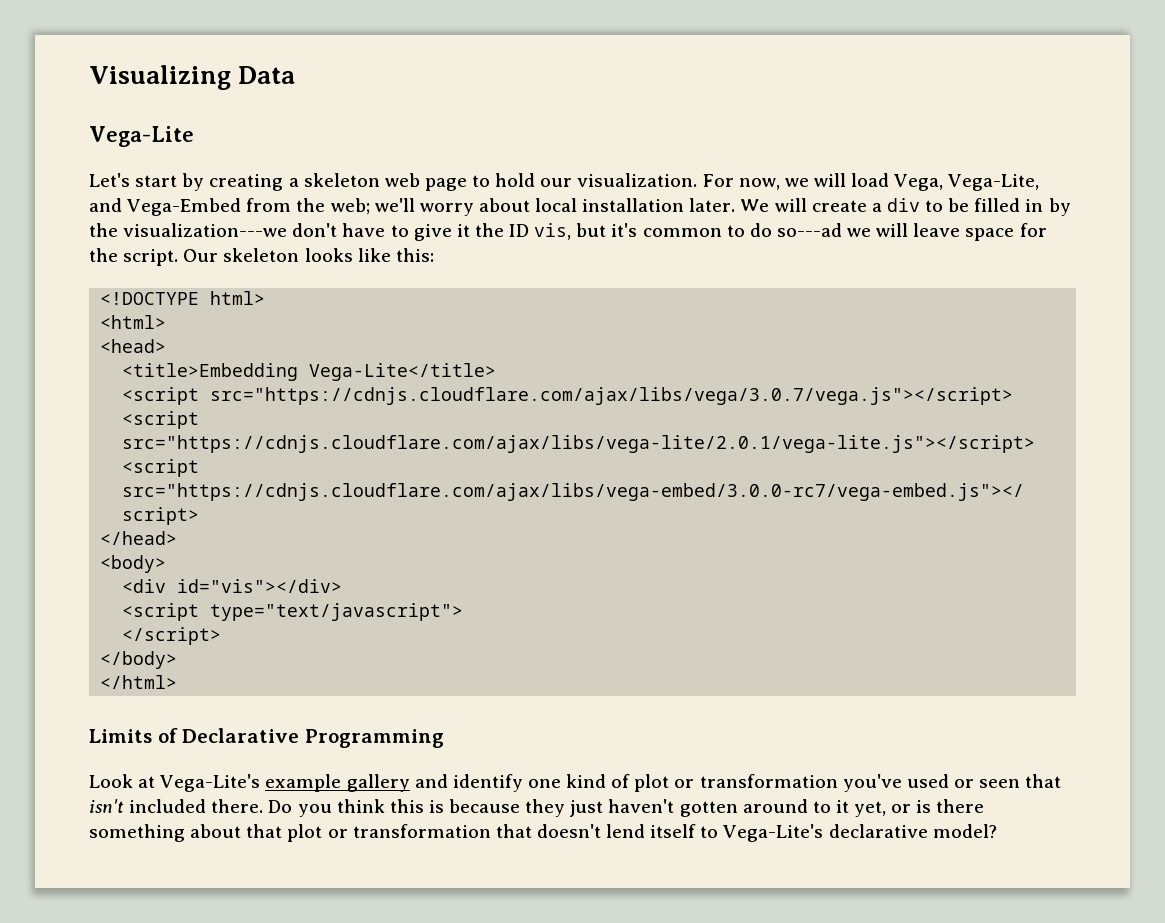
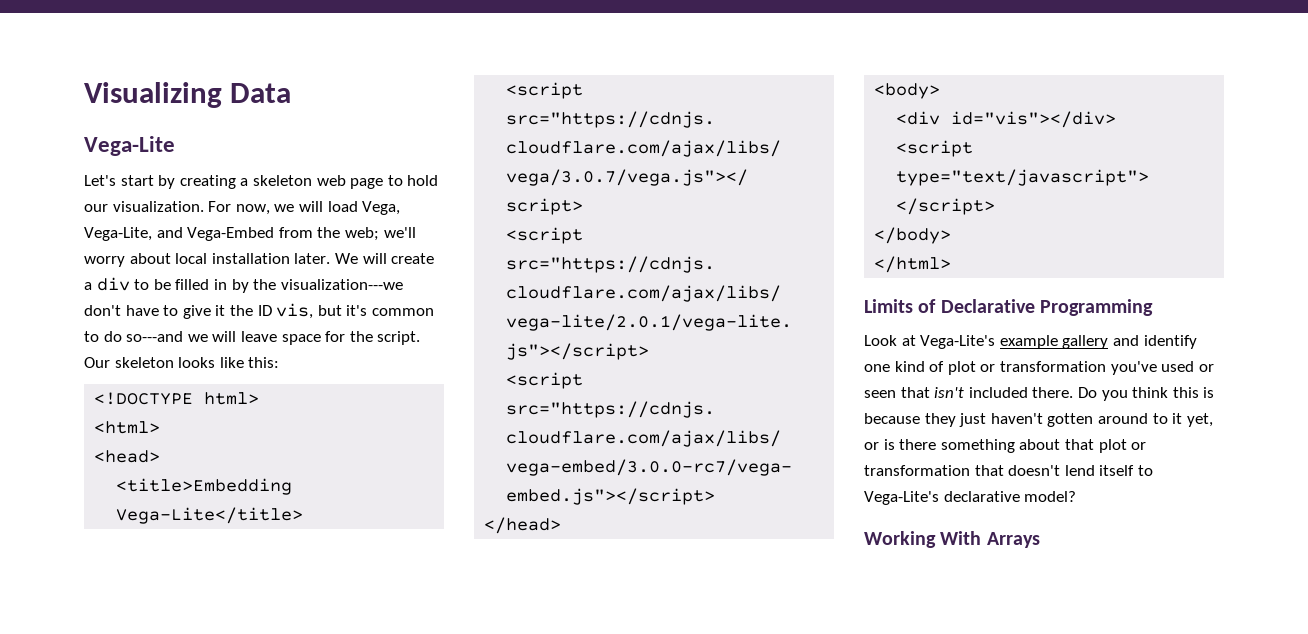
- We will create a div to be filled in by the visualization---we don't have to give it the ID vis, but it's common to do so---ad we will leave space for the script.
+ We will create a div to be filled in by the visualization---we don't have to give it the ID vis, but it's common to do so---and we will leave space for the script.
+ Working With Arrays

